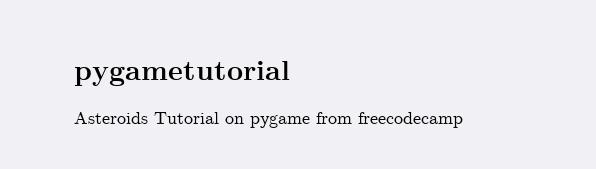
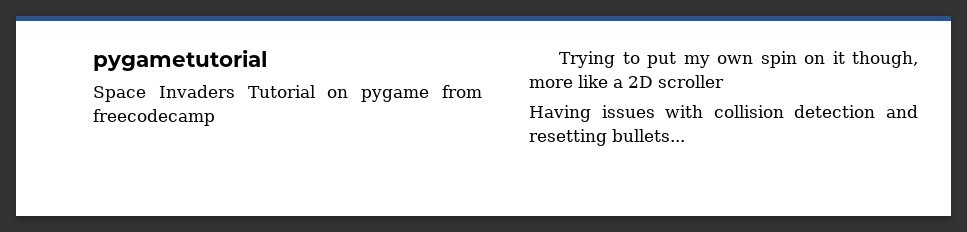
- Asteroids Tutorial on pygame from freecodecamp
+ Space Invaders Tutorial on pygame from freecodecamp
+ Trying to put my own spin on it though, more like a 2D scroller
+ Having issues with collision detection and resetting bullets...

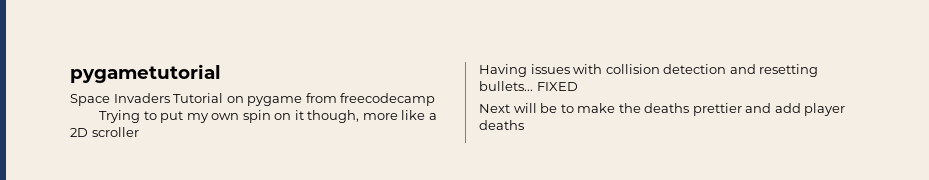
+ FIXED
+ Next will be to make the deaths prettier and add player deaths

